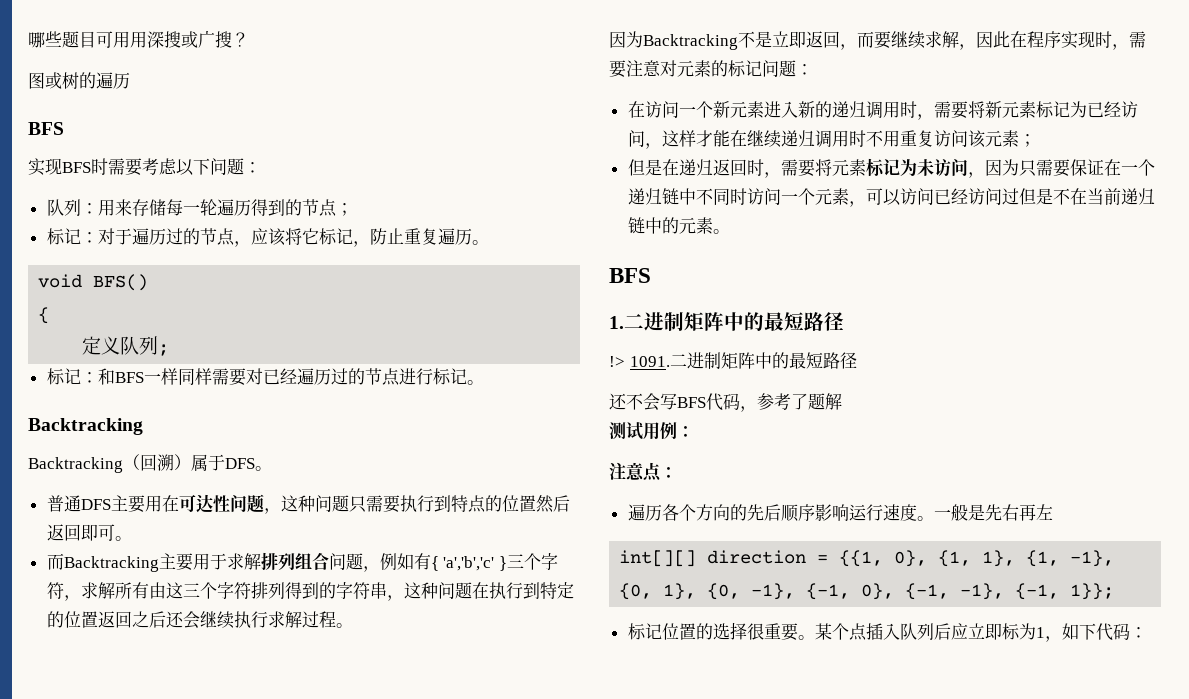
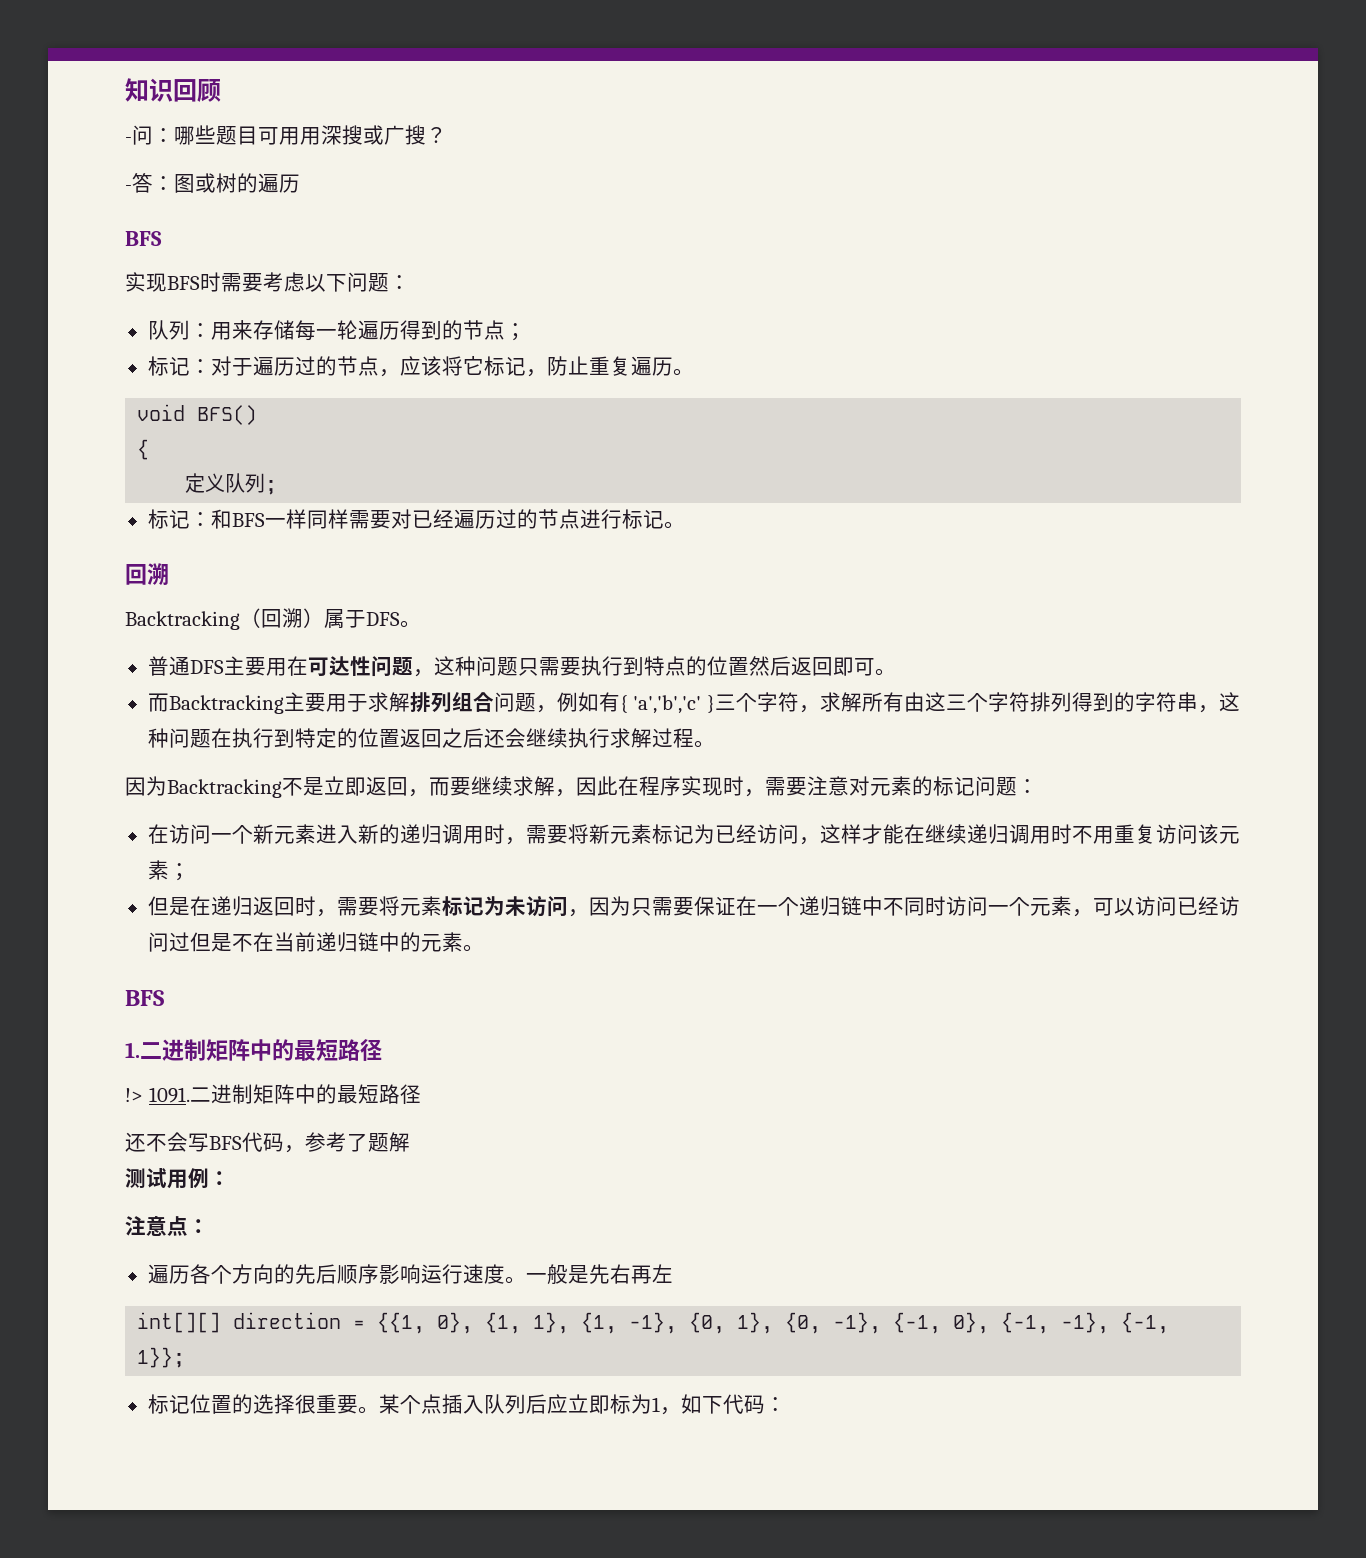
- 哪些题目可用用深搜或广搜？
+ 知识回顾
+ -问：哪些题目可用用深搜或广搜？
- 图或树的遍历
+ -答：图或树的遍历
  标记：和BFS一样同样需要对已经遍历过的节点进行标记。
- Backtracking
+ 回溯

